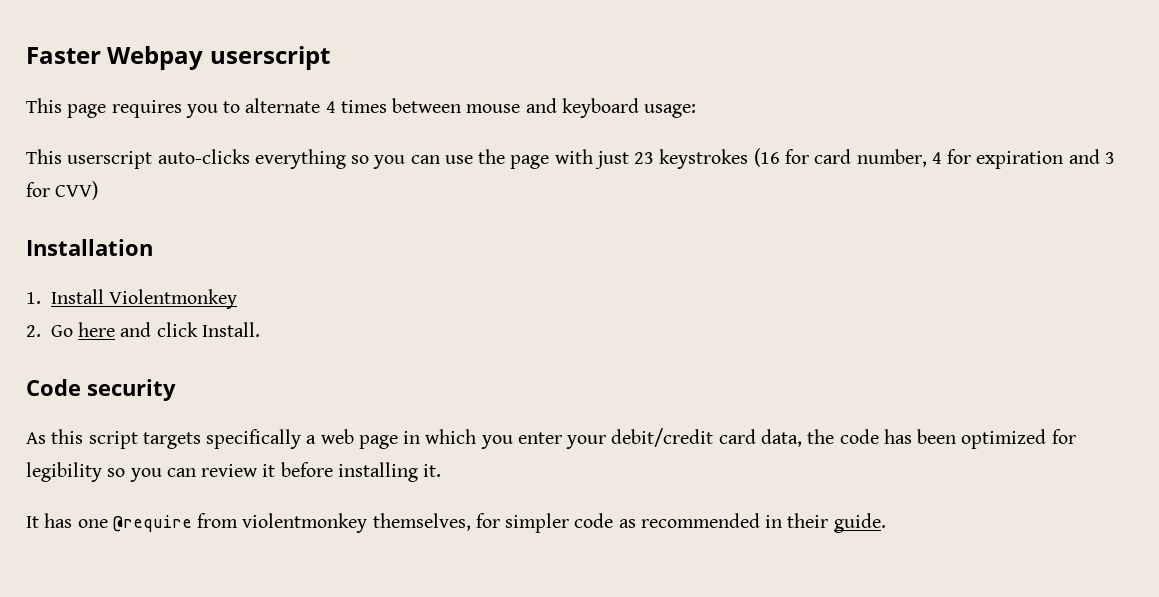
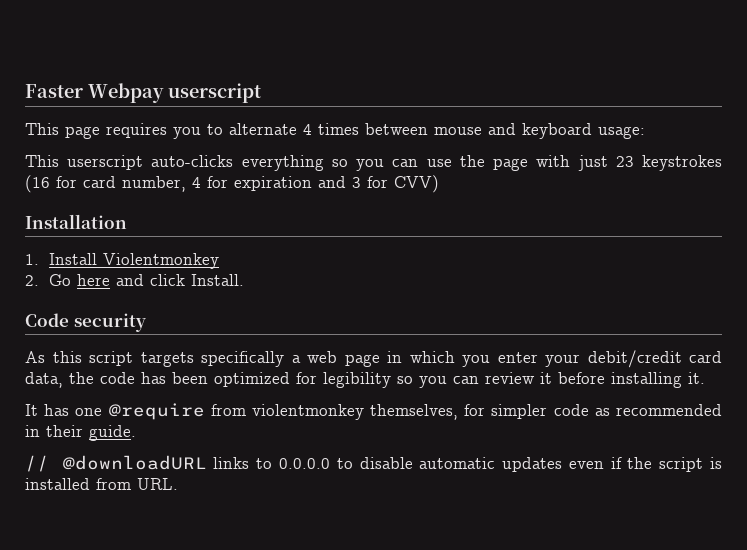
+ // @downloadURL links to 0.0.0.0 to disable automatic updates even if the script is installed from URL.

